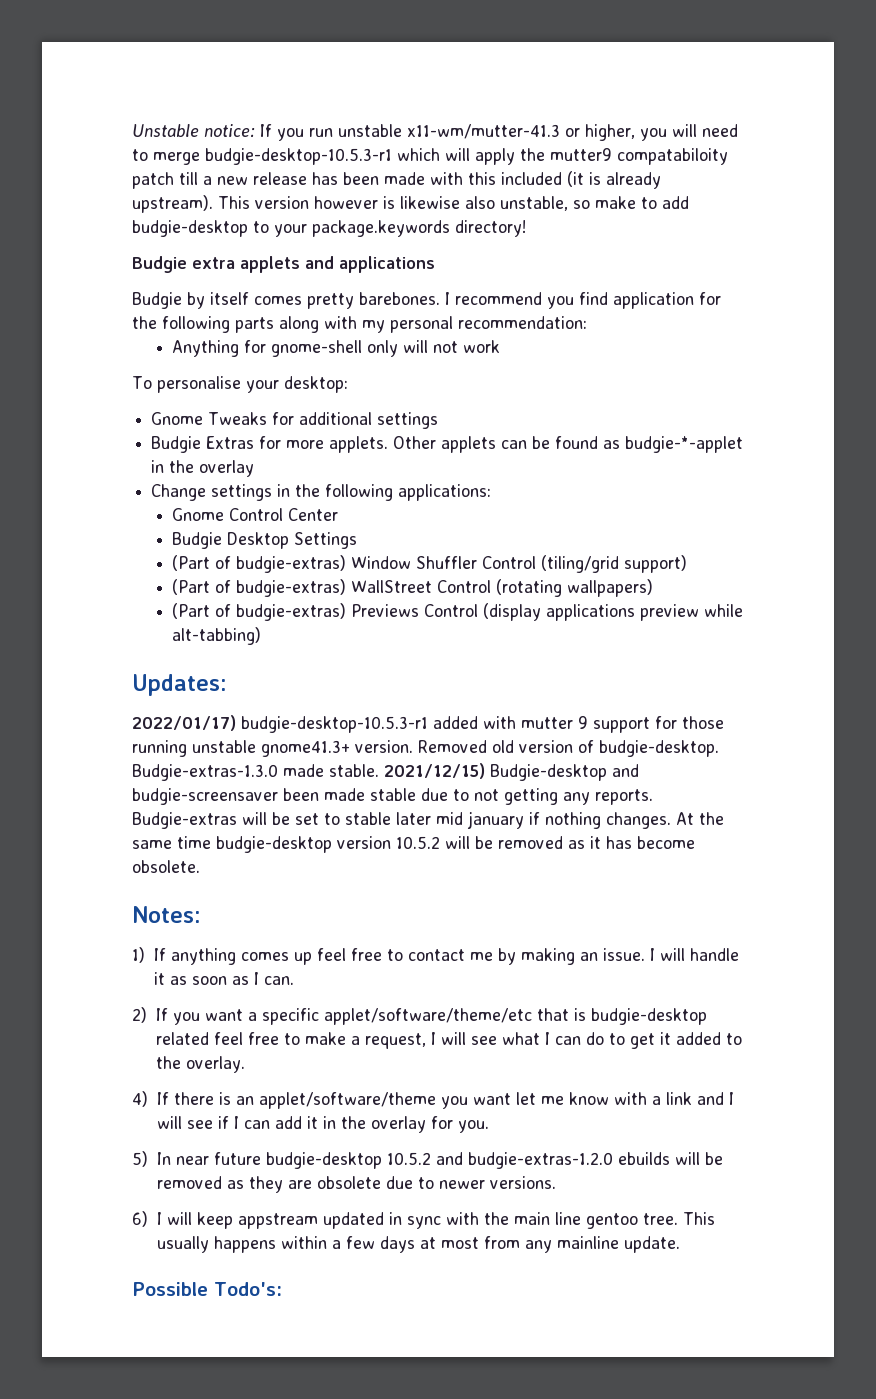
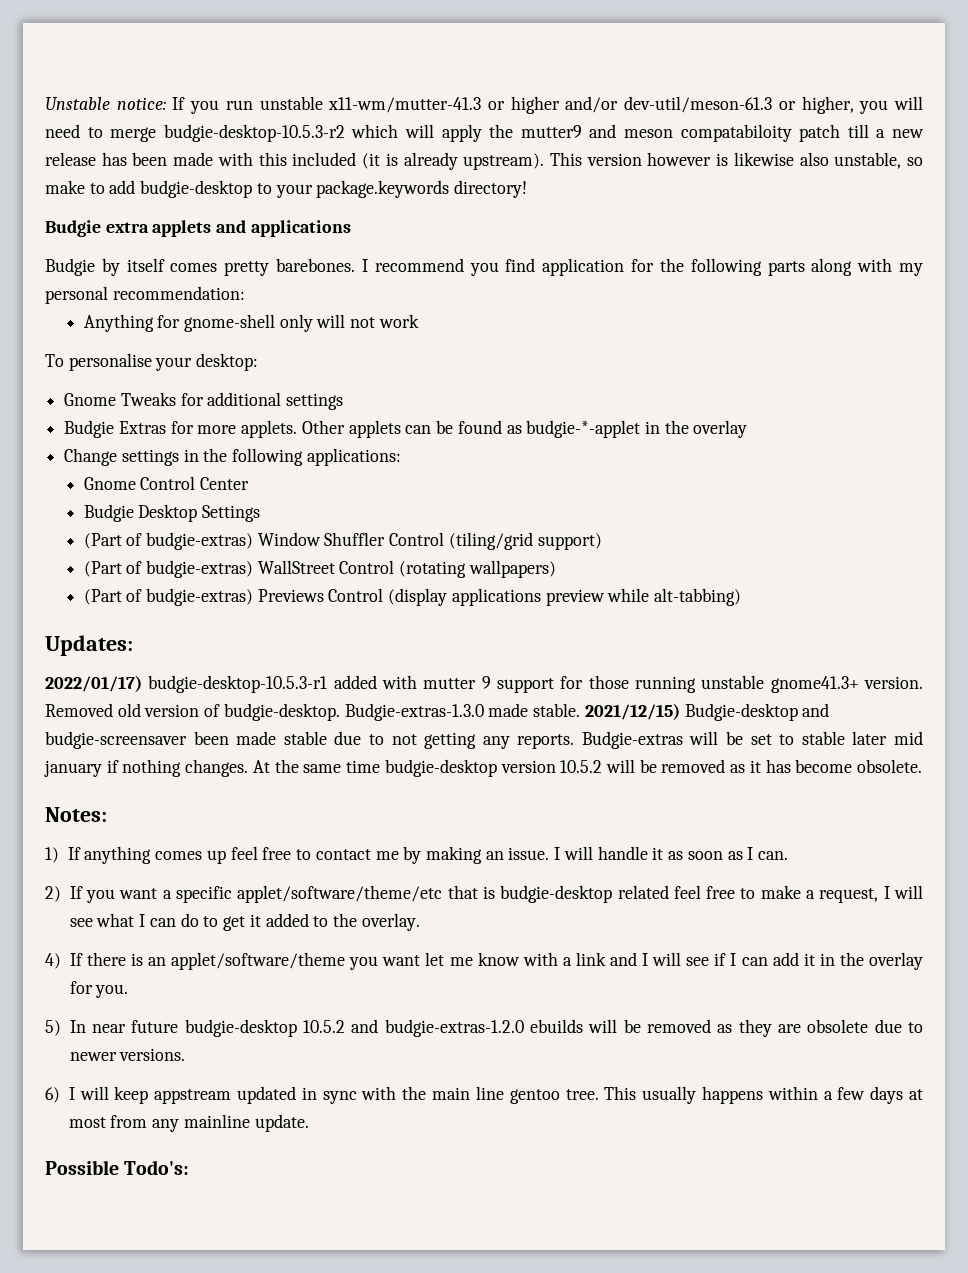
- Unstable notice: If you run unstable x11-wm/mutter-41.3 or higher, you will need to merge budgie-desktop-10.5.3-r1 which will apply the mutter9 compatabiloity patch till a new release has been made with this included (it is already upstream).
+ Unstable notice: If you run unstable x11-wm/mutter-41.3 or higher and/or dev-util/meson-61.3 or higher, you will need to merge budgie-desktop-10.5.3-r2 which will apply the mutter9 and meson compatabiloity patch till a new release has been made with this included (it is already upstream).

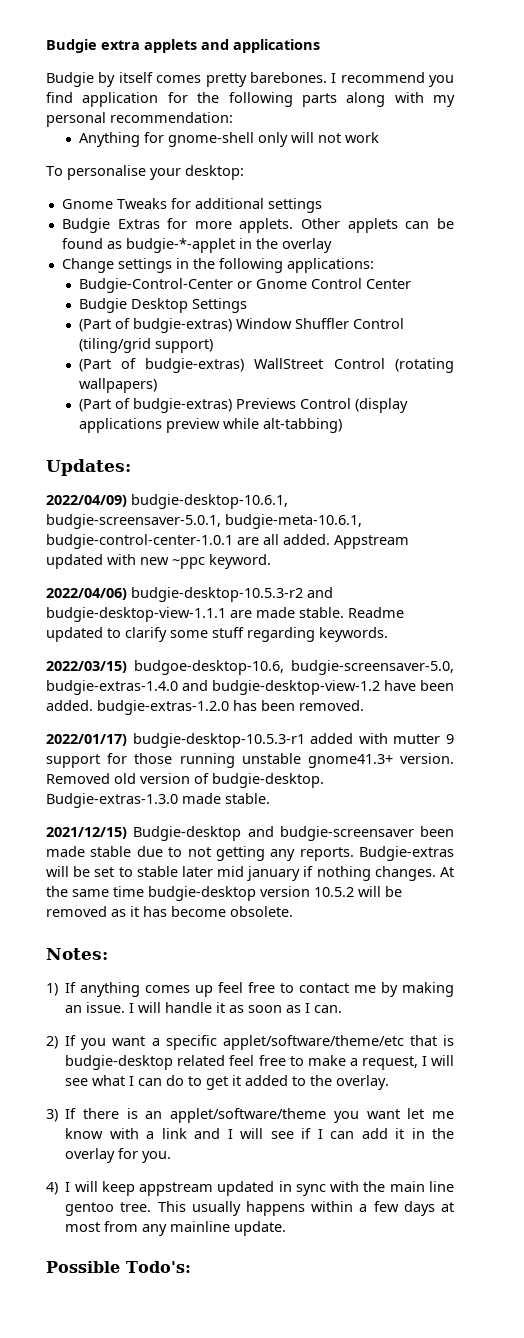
- Unstable notice: If you run unstable x11-wm/mutter-41.3 or higher and/or dev-util/meson-61.3 or higher, you will need to merge budgie-desktop-10.5.3-r2 which will apply the mutter9 and meson compatabiloity patch till a new release has been made with this included (it is already upstream). This version however is likewise also unstable, so make to add budgie-desktop to your package.keywords directory!
- Gnome Control Center
+ Budgie-Control-Center or Gnome Control Center
+ 2022/04/09) budgie-desktop-10.6.1, budgie-screensaver-5.0.1, budgie-meta-10.6.1, budgie-control-center-1.0.1 are all added. Appstream updated with new ~ppc keyword.
+ 2022/04/06) budgie-desktop-10.5.3-r2 and budgie-desktop-view-1.1.1 are made stable. Readme updated to clarify some stuff regarding keywords.
+ 2022/03/15) budgoe-desktop-10.6, budgie-screensaver-5.0, budgie-extras-1.4.0 and budgie-desktop-view-1.2 have been added. budgie-extras-1.2.0 has been removed.
- Budgie-extras-1.3.0 made stable. 2021/12/15) Budgie-desktop and budgie-screensaver been made stable due to not getting any reports.
+ Budgie-extras-1.3.0 made stable.
+ 2021/12/15) Budgie-desktop and budgie-screensaver been made stable due to not getting any reports.
- 4) If there is an applet/software/theme you want let me know with a link and I will see if I can add it in the overlay for you.
+ 3) If there is an applet/software/theme you want let me know with a link and I will see if I can add it in the overlay for you.
- 5) In near future budgie-desktop 10.5.2 and budgie-extras-1.2.0 ebuilds will be removed as they are obsolete due to newer versions.
- 6) I will keep appstream updated in sync with the main line gentoo tree.
+ 4) I will keep appstream updated in sync with the main line gentoo tree.

